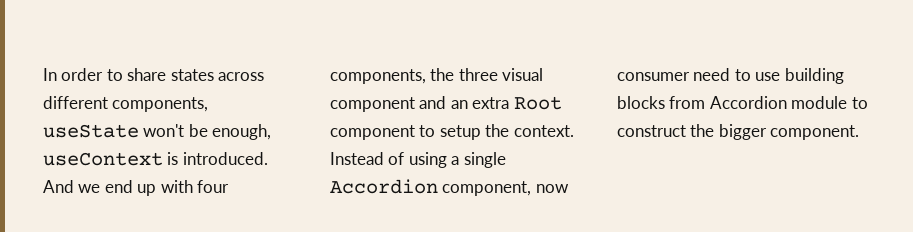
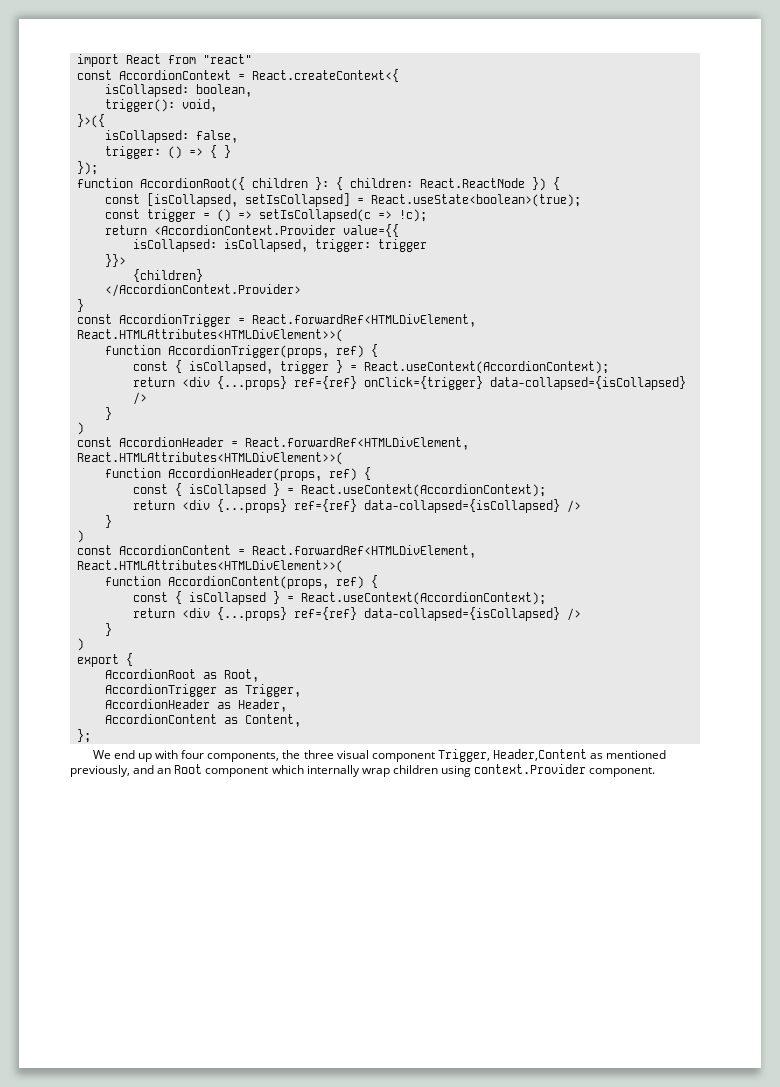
- In order to share states across different components, useState won't be enough, useContext is introduced. And we end up with four components, the three visual component and an extra Root component to setup the context. Instead of using a single Accordion component, now consumer need to use building blocks from Accordion module to construct the bigger component.
+ import React from "react"
+ const AccordionContext = React.createContext<{
+ isCollapsed: boolean,
+ trigger(): void,
+ }>({
+ isCollapsed: false,
+ trigger: () => { }
+ });
+ function AccordionRoot({ children }: { children: React.ReactNode }) {
+ const [isCollapsed, setIsCollapsed] = React.useState<boolean>(true);
+ const trigger = () => setIsCollapsed(c => !c);
+ return <AccordionContext.Provider value={{
+ isCollapsed: isCollapsed, trigger: trigger
+ }}>
+ {children}
+ </AccordionContext.Provider>
+ }
+ const AccordionTrigger = React.forwardRef<HTMLDivElement, React.HTMLAttributes<HTMLDivElement>>(
+ function AccordionTrigger(props, ref) {
+ const { isCollapsed, trigger } = React.useContext(AccordionContext);
+ return <div {...props} ref={ref} onClick={trigger} data-collapsed={isCollapsed} />
+ }
+ )
+ const AccordionHeader = React.forwardRef<HTMLDivElement, React.HTMLAttributes<HTMLDivElement>>(
+ function AccordionHeader(props, ref) {
+ const { isCollapsed } = React.useContext(AccordionContext);
+ return <div {...props} ref={ref} data-collapsed={isCollapsed} />
+ }
+ )
+ const AccordionContent = React.forwardRef<HTMLDivElement, React.HTMLAttributes<HTMLDivElement>>(
+ function AccordionContent(props, ref) {
+ const { isCollapsed } = React.useContext(AccordionContext);
+ return <div {...props} ref={ref} data-collapsed={isCollapsed} />
+ }
+ )
+ export {
+ AccordionRoot as Root,
+ AccordionTrigger as Trigger,
+ AccordionHeader as Header,
+ AccordionContent as Content,
+ };
+ We end up with four components, the three visual component Trigger, Header,Content as mentioned previously, and an Root component which internally wrap children using context.Provider component.

